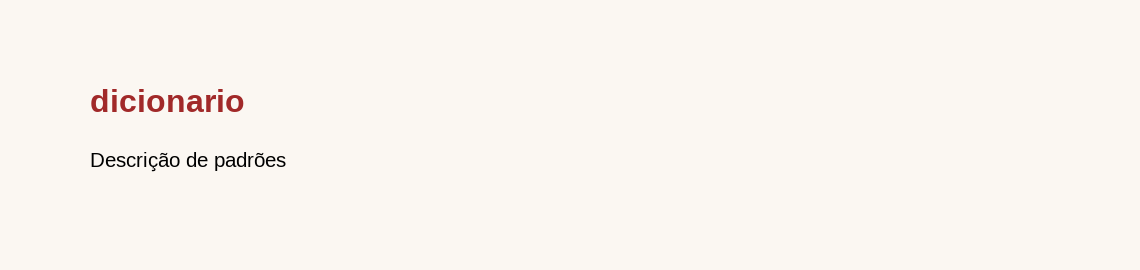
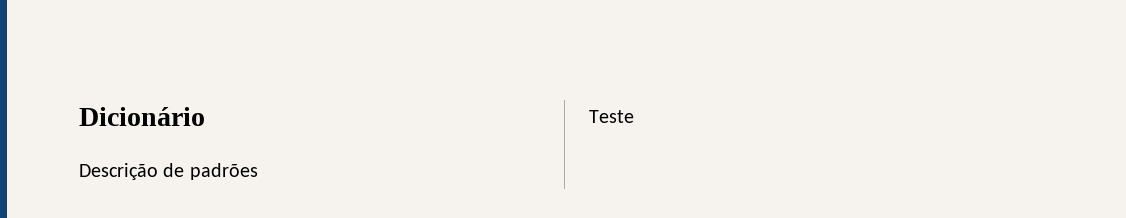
- dicionario
+ Dicionário
+ Teste

